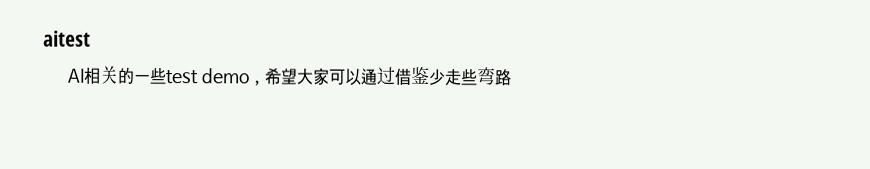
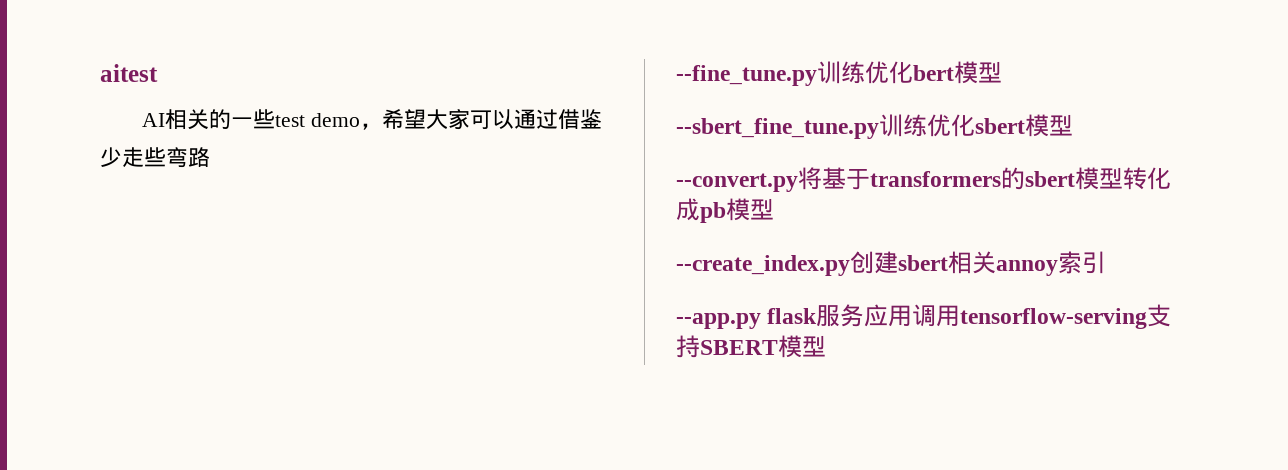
+ --fine_tune.py训练优化bert模型
+ --sbert_fine_tune.py训练优化sbert模型
+ --convert.py将基于transformers的sbert模型转化成pb模型
+ --create_index.py创建sbert相关annoy索引
+ --app.py flask服务应用调用tensorflow-serving支持SBERT模型

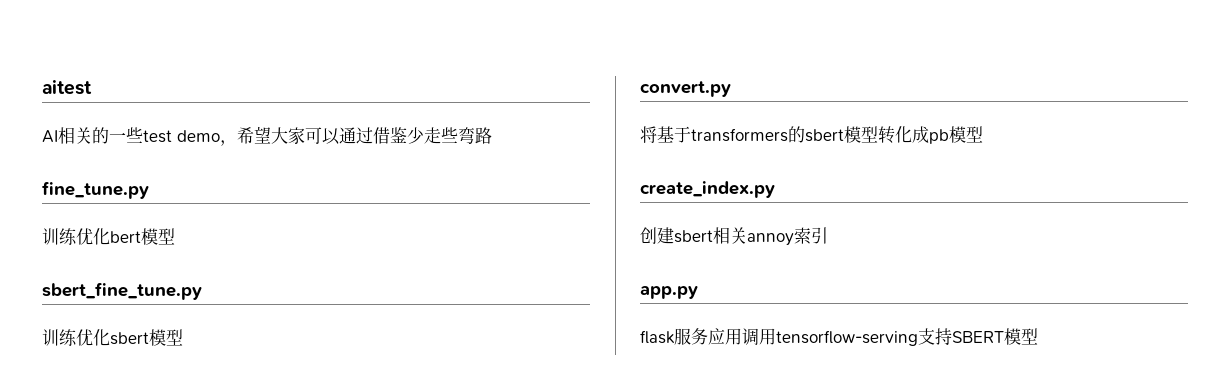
- --fine_tune.py训练优化bert模型
+ fine_tune.py
+ 训练优化bert模型
- --sbert_fine_tune.py训练优化sbert模型
+ sbert_fine_tune.py
+ 训练优化sbert模型
- --convert.py将基于transformers的sbert模型转化成pb模型
+ convert.py
+ 将基于transformers的sbert模型转化成pb模型
- --create_index.py创建sbert相关annoy索引
+ create_index.py
+ 创建sbert相关annoy索引
- --app.py flask服务应用调用tensorflow-serving支持SBERT模型
+ app.py
+ flask服务应用调用tensorflow-serving支持SBERT模型

